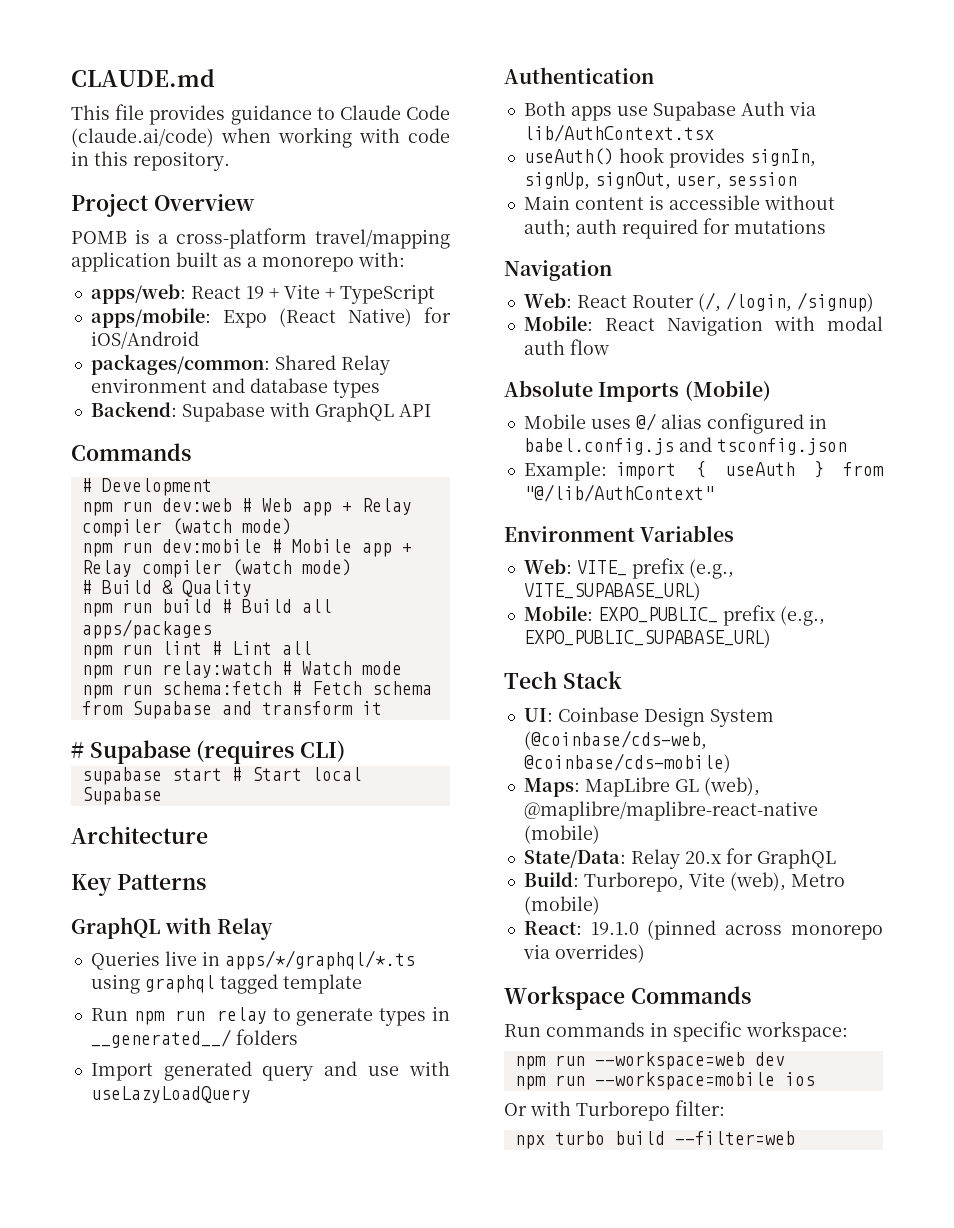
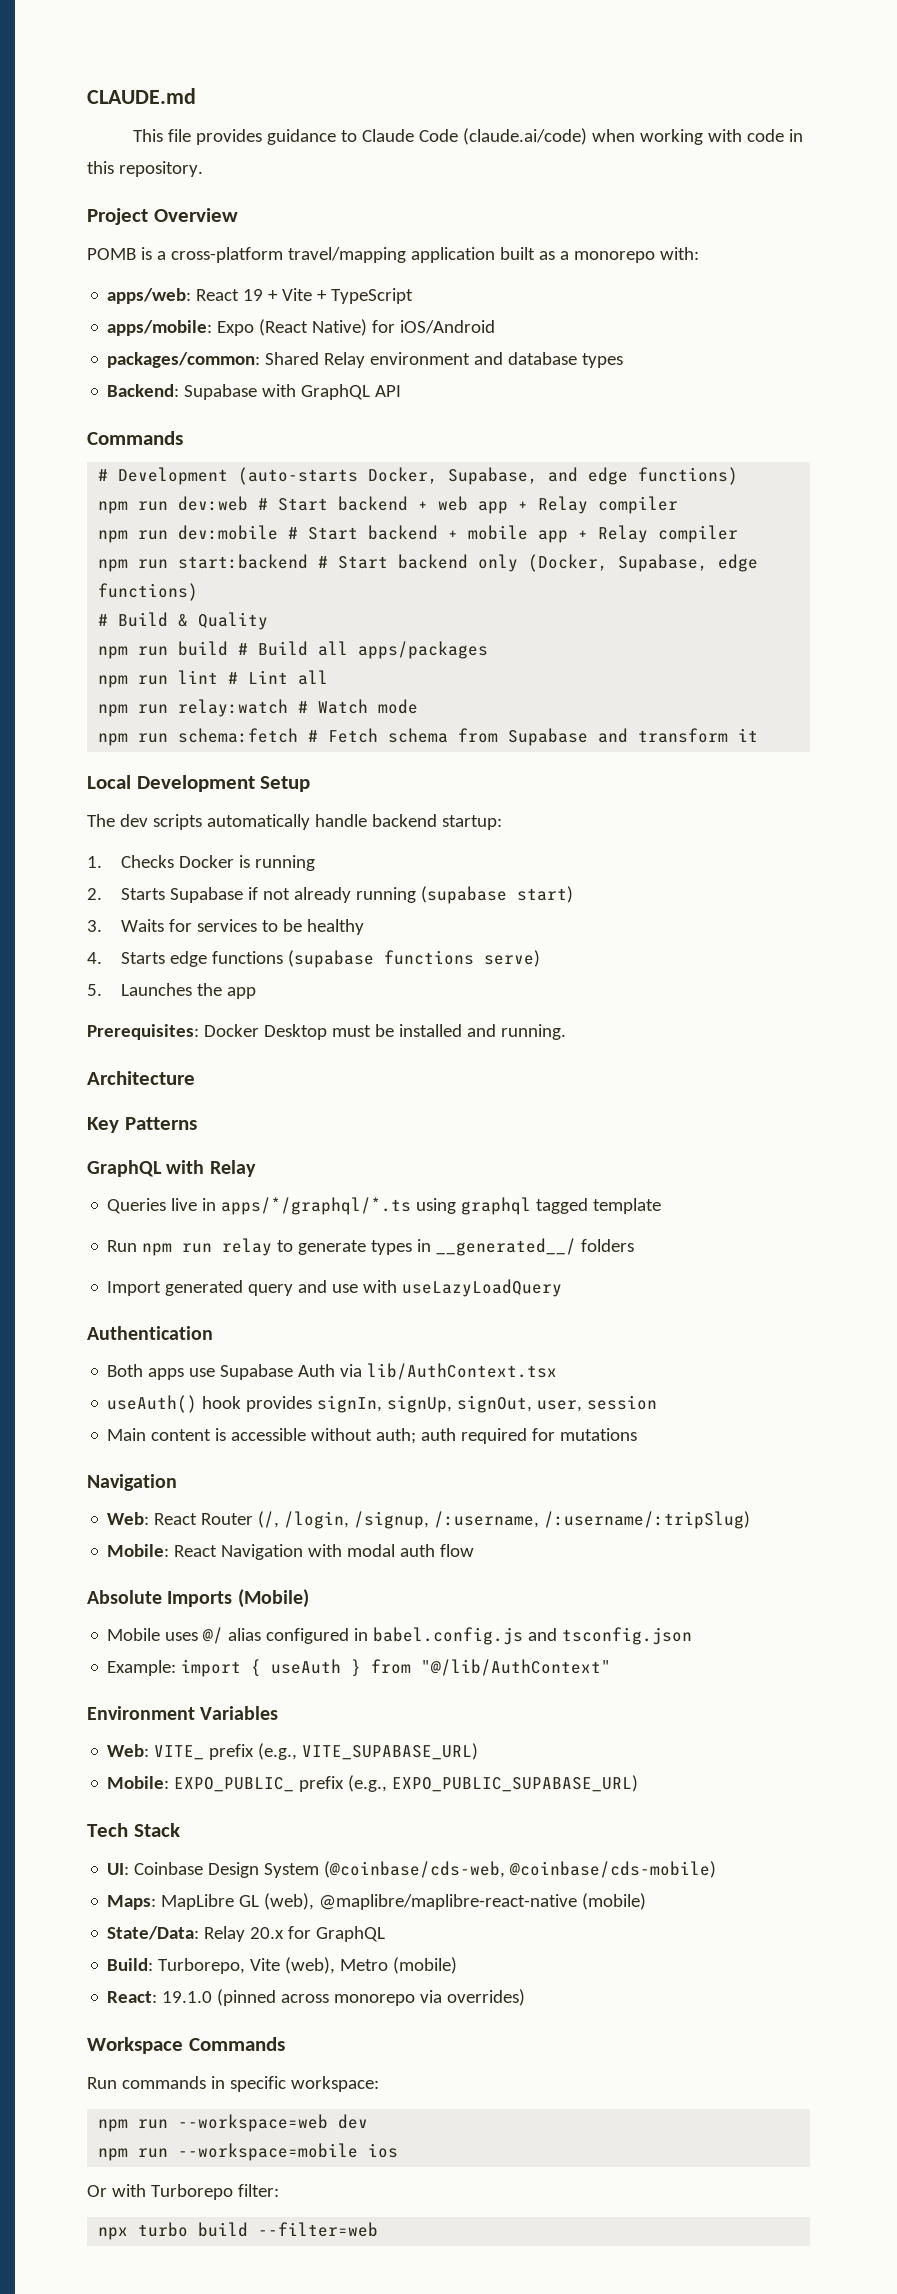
- # Development
+ # Development (auto-starts Docker, Supabase, and edge functions)
- npm run dev:web # Web app + Relay compiler (watch mode)
+ npm run dev:web # Start backend + web app + Relay compiler
- npm run dev:mobile # Mobile app + Relay compiler (watch mode)
+ npm run dev:mobile # Start backend + mobile app + Relay compiler
+ npm run start:backend # Start backend only (Docker, Supabase, edge functions)
- # Supabase (requires CLI)
- supabase start # Start local Supabase
+ Local Development Setup
+ The dev scripts automatically handle backend startup:
+ 1. Checks Docker is running
+ 2. Starts Supabase if not already running (supabase start)
+ 3. Waits for services to be healthy
+ 4. Starts edge functions (supabase functions serve)
+ 5. Launches the app
+ Prerequisites: Docker Desktop must be installed and running.
- Web: React Router (/, /login, /signup)
+ Web: React Router (/, /login, /signup, /:username, /:username/:tripSlug)

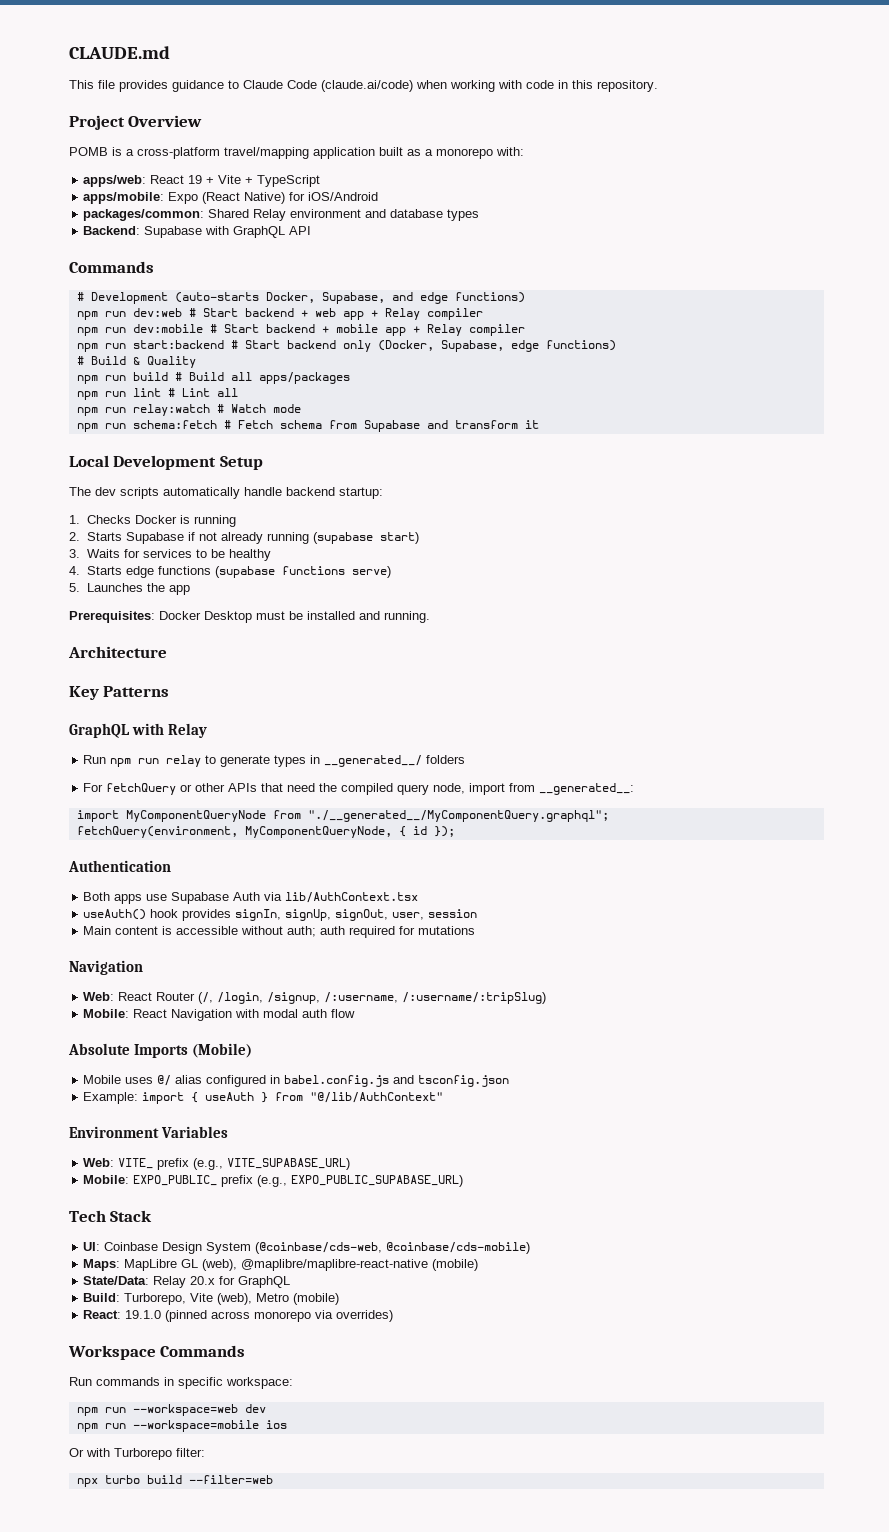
- Queries live in apps/*/graphql/*.ts using graphql tagged template
- Import generated query and use with useLazyLoadQuery
+ For fetchQuery or other APIs that need the compiled query node, import from __generated__:
+ import MyComponentQueryNode from "./__generated__/MyComponentQuery.graphql";
+ fetchQuery(environment, MyComponentQueryNode, { id });

